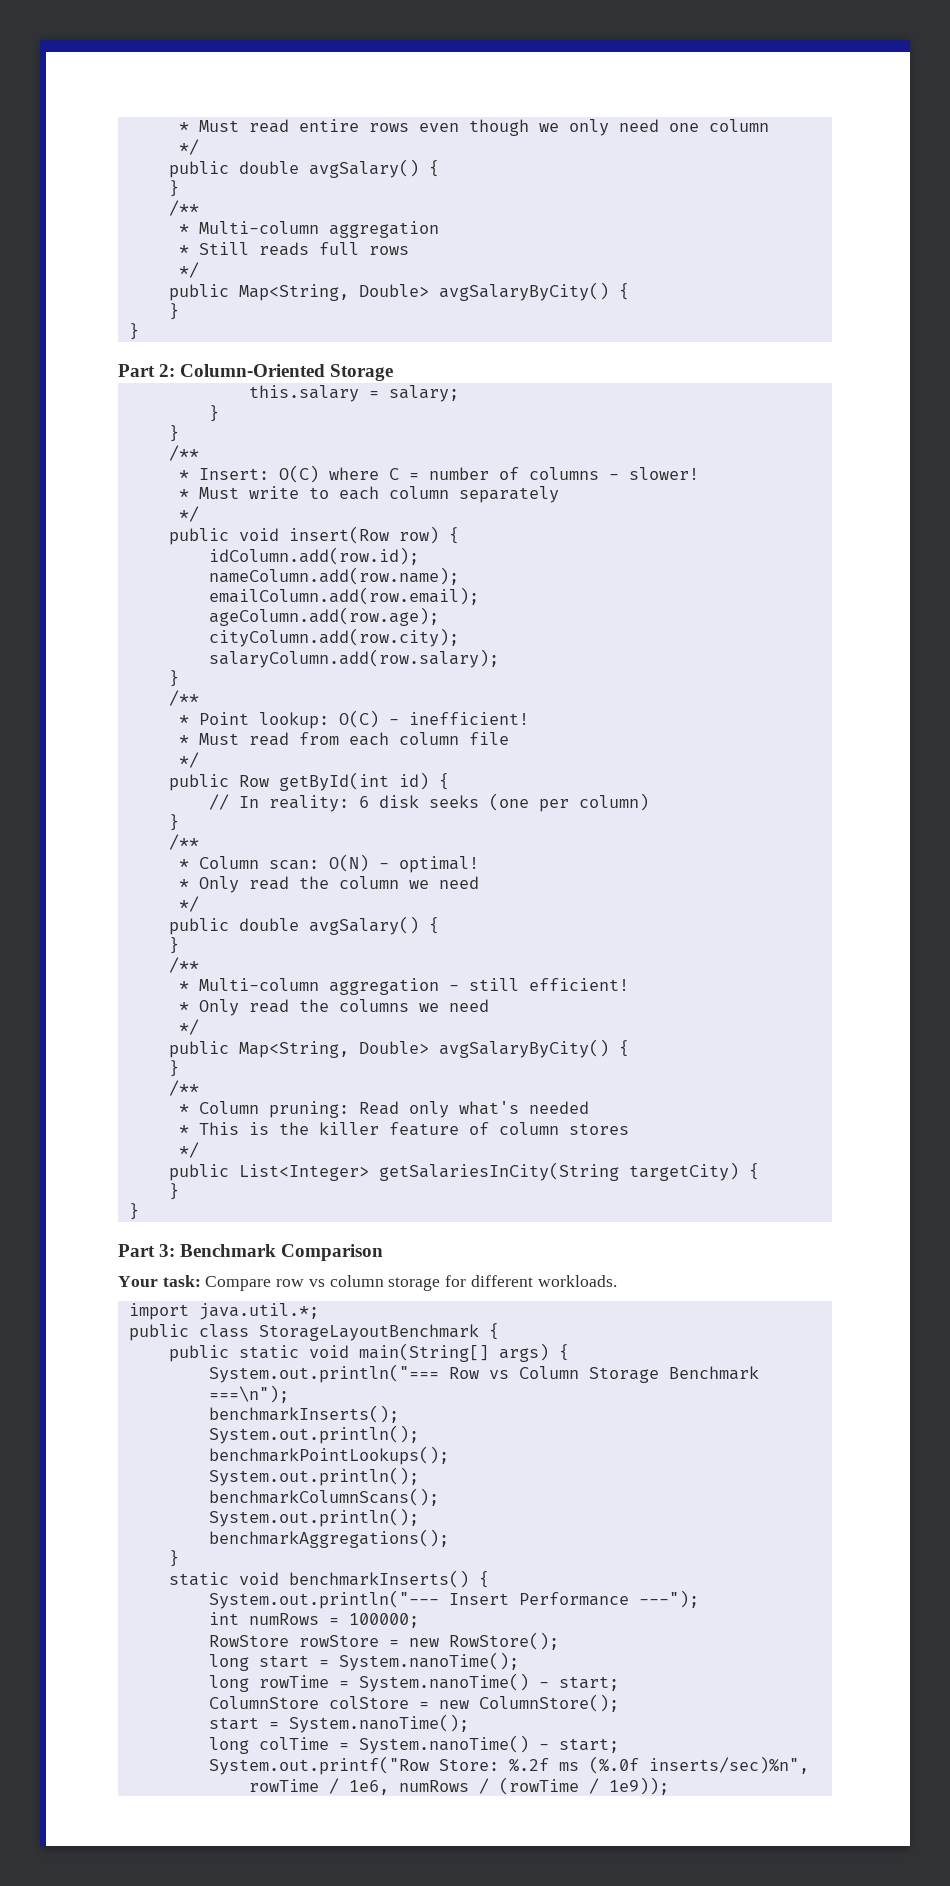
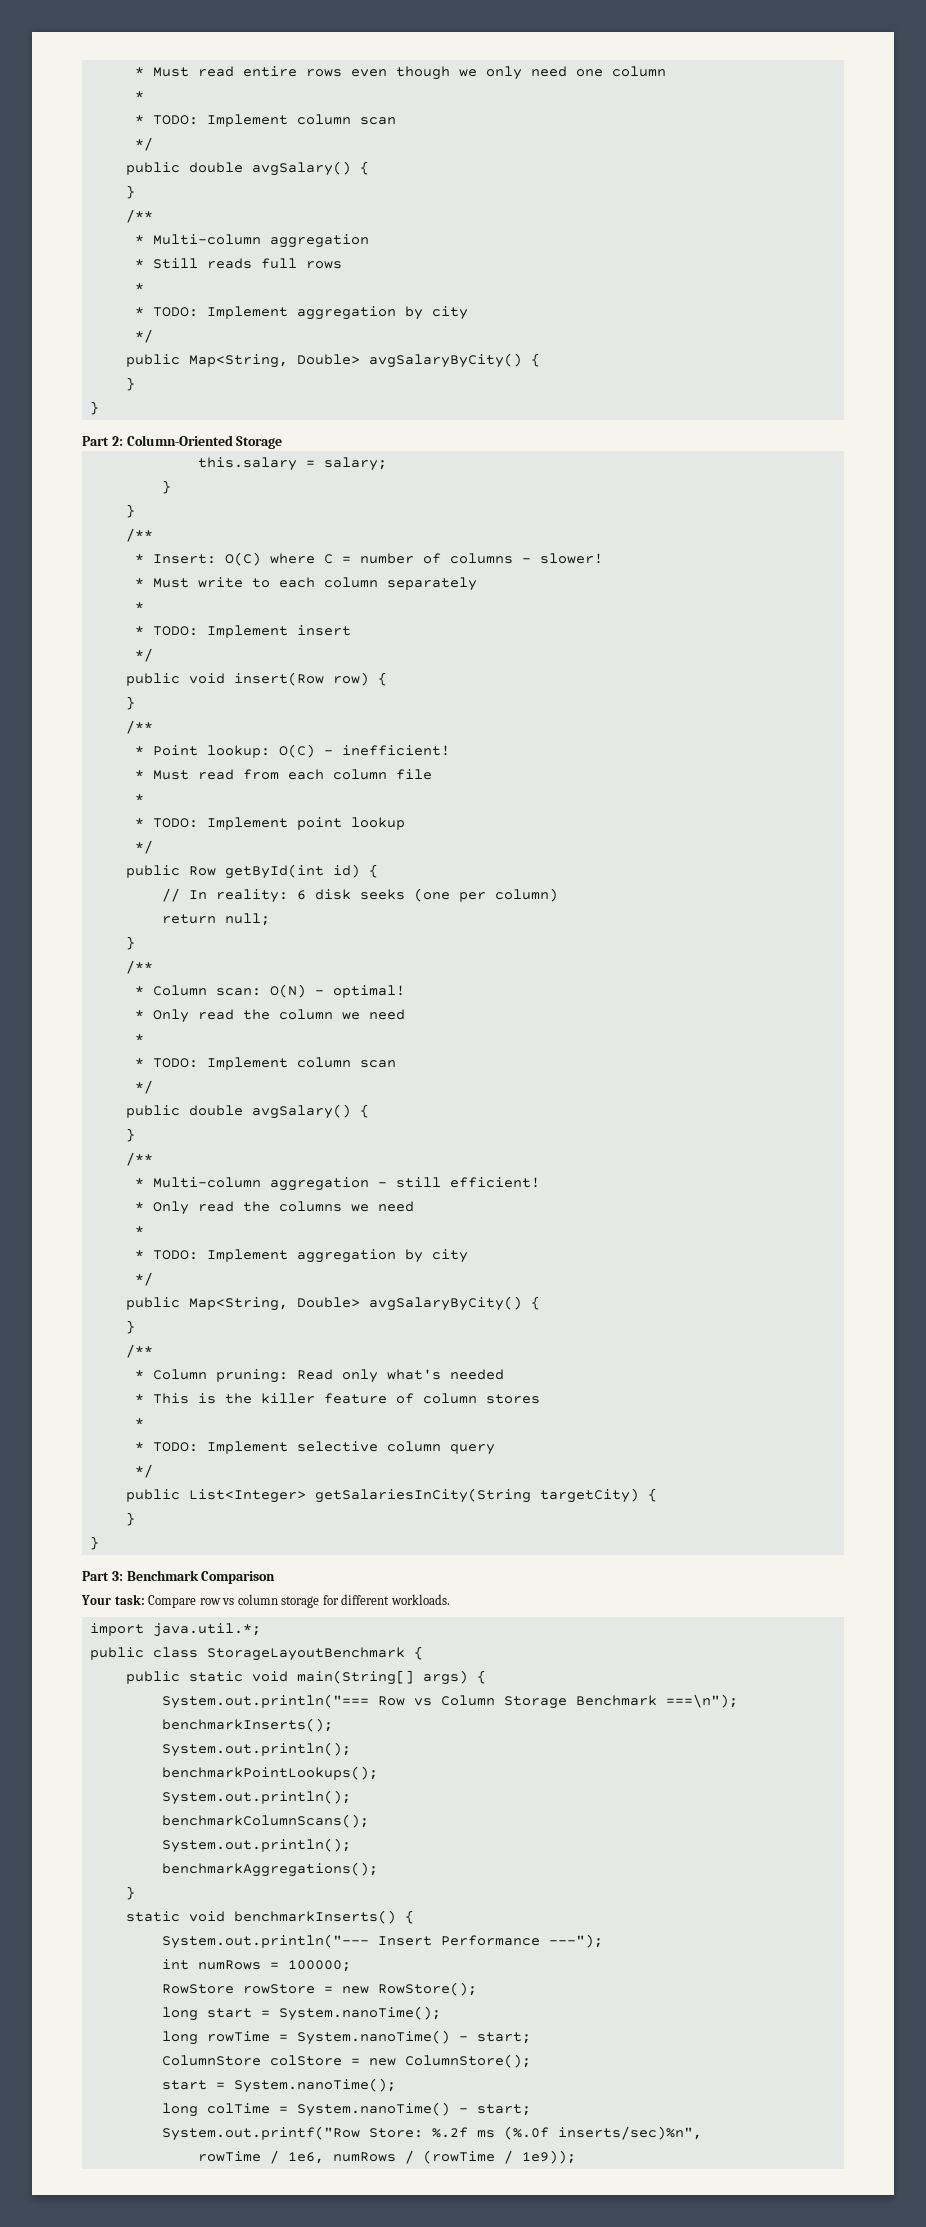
  * Must read entire rows even though we only need one column
+ *
+ * TODO: Implement column scan
  * Still reads full rows
+ *
+ * TODO: Implement aggregation by city
  * Must write to each column separately
+ *
+ * TODO: Implement insert
- idColumn.add(row.id);
- nameColumn.add(row.name);
- emailColumn.add(row.email);
- ageColumn.add(row.age);
- cityColumn.add(row.city);
- salaryColumn.add(row.salary);
  * Must read from each column file
+ *
+ * TODO: Implement point lookup
+ return null;
  * Only read the column we need
+ *
+ * TODO: Implement column scan
  * Only read the columns we need
+ *
+ * TODO: Implement aggregation by city
  * This is the killer feature of column stores
+ *
+ * TODO: Implement selective column query

